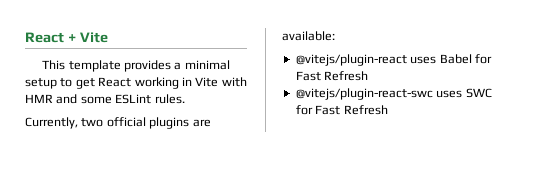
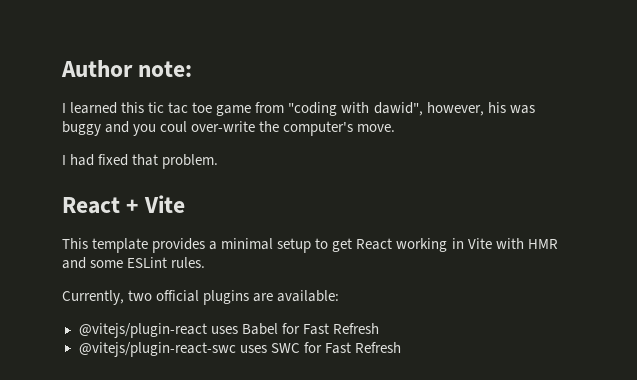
+ Author note:
+ I learned this tic tac toe game from "coding with dawid", however, his was buggy and you coul over-write the computer's move.
+ I had fixed that problem.

